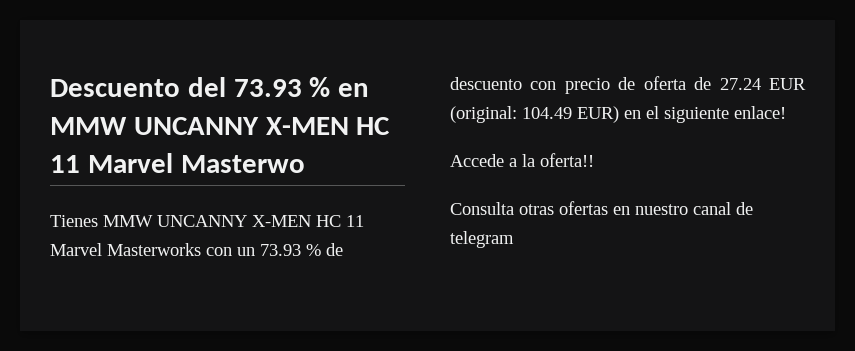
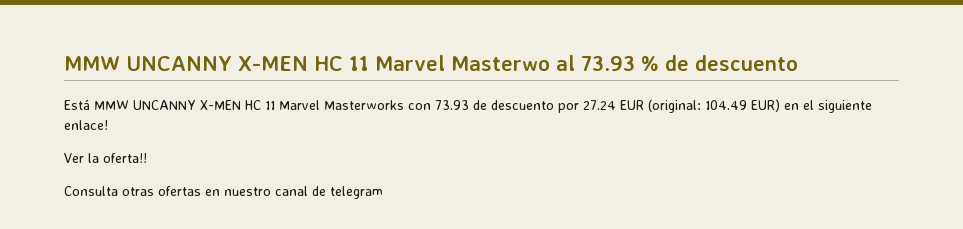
- Descuento del 73.93 % en MMW UNCANNY X-MEN HC 11 Marvel Masterwo
- Tienes MMW UNCANNY X-MEN HC 11 Marvel Masterworks con un 73.93 % de descuento con precio de oferta de 27.24 EUR (original: 104.49 EUR) en el siguiente enlace!
+ MMW UNCANNY X-MEN HC 11 Marvel Masterwo al 73.93 % de descuento
+ Está MMW UNCANNY X-MEN HC 11 Marvel Masterworks con 73.93 de descuento por 27.24 EUR (original: 104.49 EUR) en el siguiente enlace!
- Accede a la oferta!!
+ Ver la oferta!!

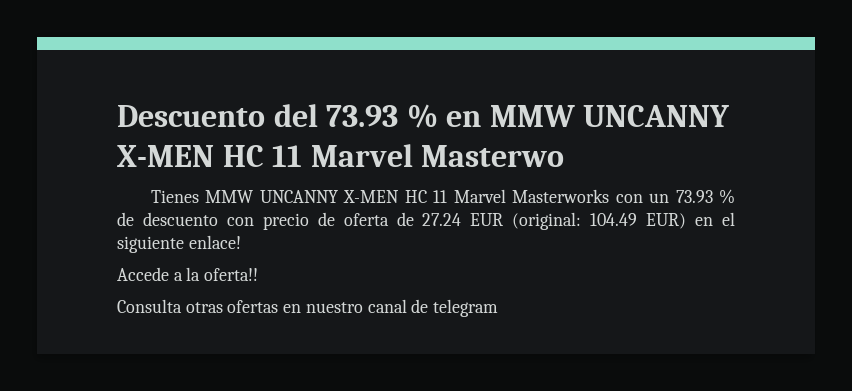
- MMW UNCANNY X-MEN HC 11 Marvel Masterwo al 73.93 % de descuento
- Está MMW UNCANNY X-MEN HC 11 Marvel Masterworks con 73.93 de descuento por 27.24 EUR (original: 104.49 EUR) en el siguiente enlace!
+ Descuento del 73.93 % en MMW UNCANNY X-MEN HC 11 Marvel Masterwo
+ Tienes MMW UNCANNY X-MEN HC 11 Marvel Masterworks con un 73.93 % de descuento con precio de oferta de 27.24 EUR (original: 104.49 EUR) en el siguiente enlace!
- Ver la oferta!!
+ Accede a la oferta!!

